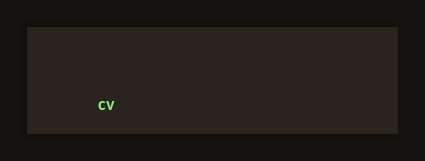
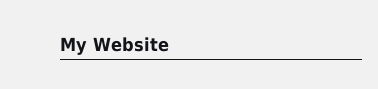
- cv
+ My Website

